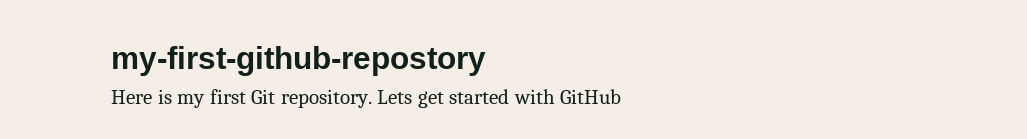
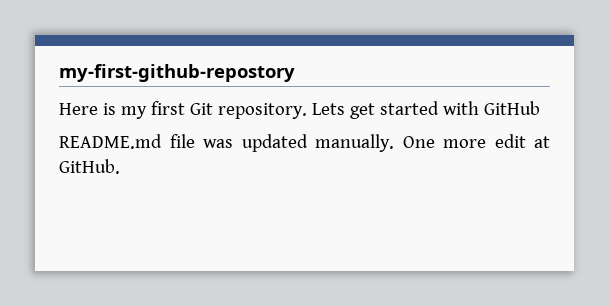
+ README.md file was updated manually. One more edit at GitHub.

